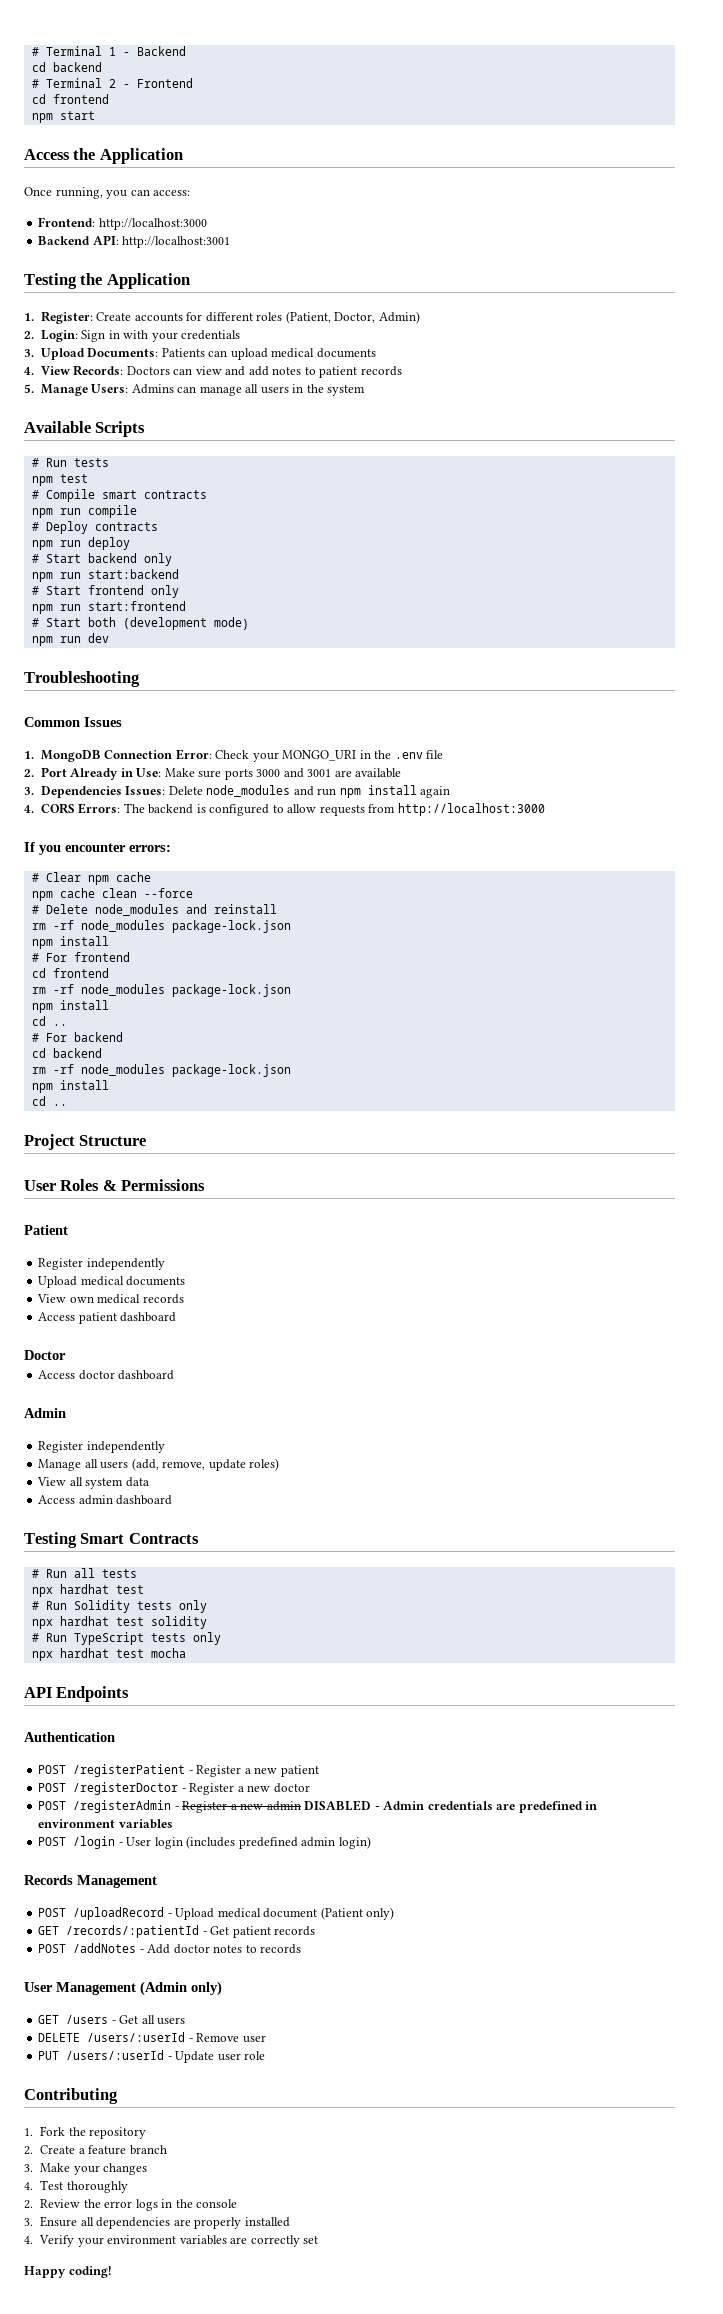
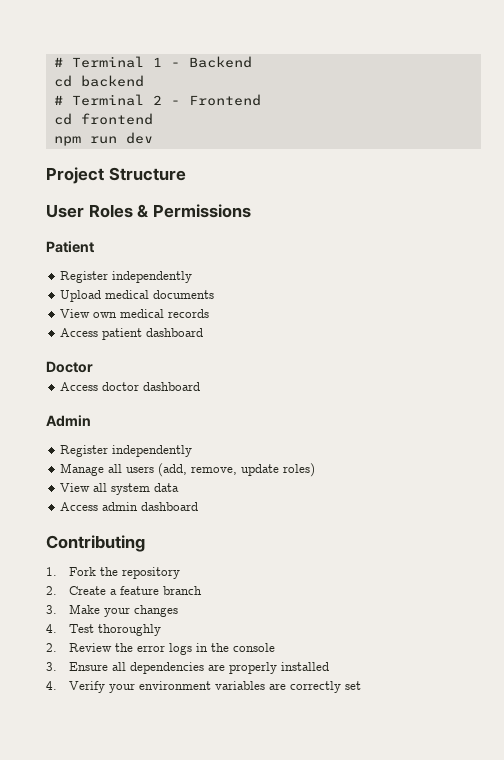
- npm start
- Access the Application
- Once running, you can access:
- Frontend: http://localhost:3000
- Backend API: http://localhost:3001
- Testing the Application
- 1. Register: Create accounts for different roles (Patient, Doctor, Admin)
- 2. Login: Sign in with your credentials
- 3. Upload Documents: Patients can upload medical documents
- 4. View Records: Doctors can view and add notes to patient records
- 5. Manage Users: Admins can manage all users in the system
- Available Scripts
- # Run tests
- npm test
- # Compile smart contracts
- npm run compile
- # Deploy contracts
- npm run deploy
- # Start backend only
- npm run start:backend
- # Start frontend only
- npm run start:frontend
- # Start both (development mode)
  npm run dev
- Troubleshooting
- Common Issues
- 1. MongoDB Connection Error: Check your MONGO_URI in the .env file
- 2. Port Already in Use: Make sure ports 3000 and 3001 are available
- 3. Dependencies Issues: Delete node_modules and run npm install again
- 4. CORS Errors: The backend is configured to allow requests from http://localhost:3000
- If you encounter errors:
- # Clear npm cache
- npm cache clean --force
- # Delete node_modules and reinstall
- rm -rf node_modules package-lock.json
- npm install
- # For frontend
- cd frontend
- rm -rf node_modules package-lock.json
- npm install
- cd ..
- # For backend
- cd backend
- rm -rf node_modules package-lock.json
- npm install
- cd ..
- Testing Smart Contracts
- # Run all tests
- npx hardhat test
- # Run Solidity tests only
- npx hardhat test solidity
- # Run TypeScript tests only
- npx hardhat test mocha
- API Endpoints
- Authentication
- POST /registerPatient - Register a new patient
- POST /registerDoctor - Register a new doctor
- POST /registerAdmin - Register a new admin DISABLED - Admin credentials are predefined in environment variables
- POST /login - User login (includes predefined admin login)
- Records Management
- POST /uploadRecord - Upload medical document (Patient only)
- GET /records/:patientId - Get patient records
- POST /addNotes - Add doctor notes to records
- User Management (Admin only)
- GET /users - Get all users
- DELETE /users/:userId - Remove user
- PUT /users/:userId - Update user role
- Happy coding!

